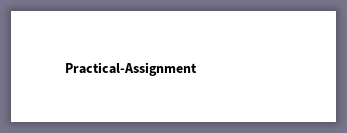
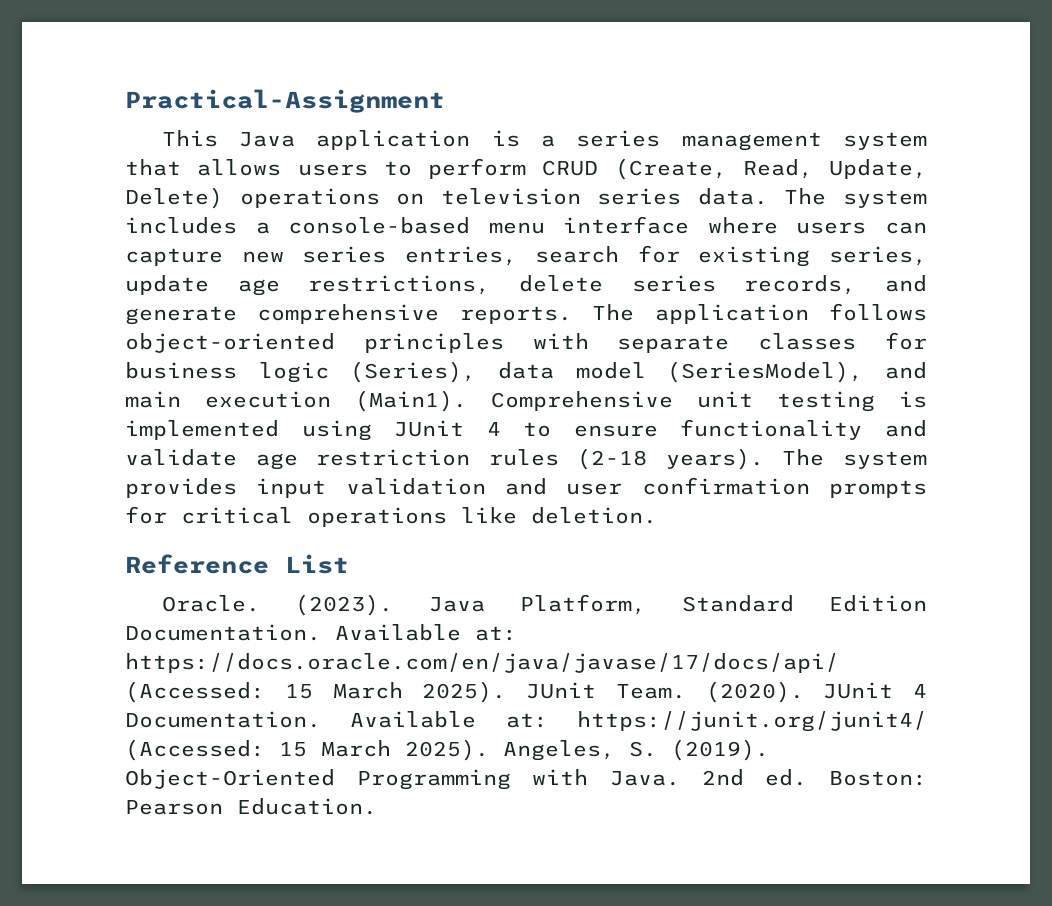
+ This Java application is a series management system that allows users to perform CRUD (Create, Read, Update, Delete) operations on television series data. The system includes a console-based menu interface where users can capture new series entries, search for existing series, update age restrictions, delete series records, and generate comprehensive reports. The application follows object-oriented principles with separate classes for business logic (Series), data model (SeriesModel), and main execution (Main1). Comprehensive unit testing is implemented using JUnit 4 to ensure functionality and validate age restriction rules (2-18 years). The system provides input validation and user confirmation prompts for critical operations like deletion.
+ Reference List
+ Oracle. (2023). Java Platform, Standard Edition Documentation. Available at: https://docs.oracle.com/en/java/javase/17/docs/api/ (Accessed: 15 March 2025). JUnit Team. (2020). JUnit 4 Documentation. Available at: https://junit.org/junit4/ (Accessed: 15 March 2025). Angeles, S. (2019). Object-Oriented Programming with Java. 2nd ed. Boston: Pearson Education.

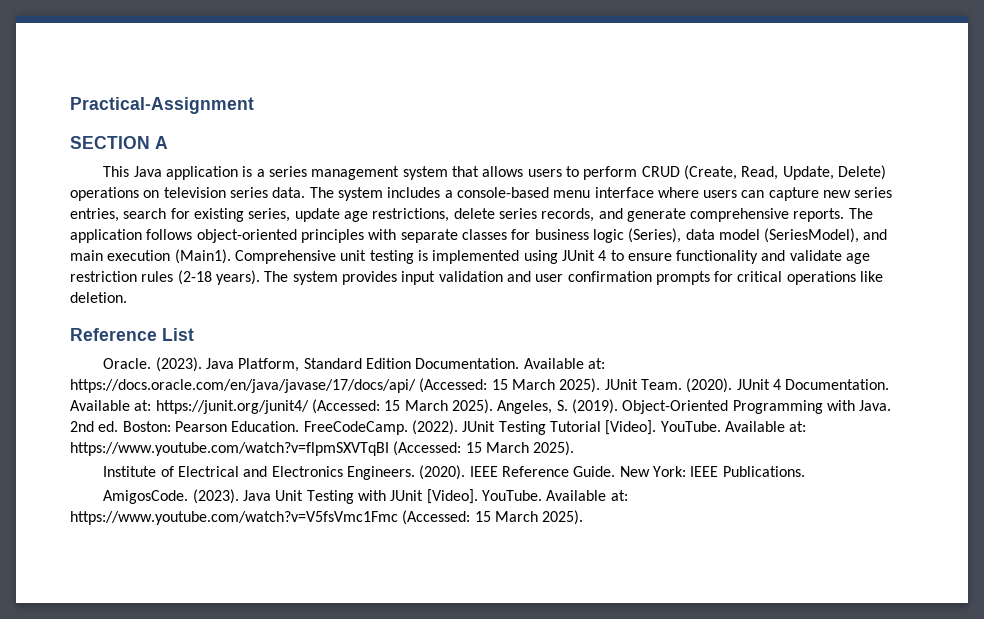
+ SECTION A
+ FreeCodeCamp. (2022). JUnit Testing Tutorial [Video]. YouTube. Available at: https://www.youtube.com/watch?v=flpmSXVTqBI (Accessed: 15 March 2025).
+ Institute of Electrical and Electronics Engineers. (2020). IEEE Reference Guide. New York: IEEE Publications.
+ AmigosCode. (2023). Java Unit Testing with JUnit [Video]. YouTube. Available at: https://www.youtube.com/watch?v=V5fsVmc1Fmc (Accessed: 15 March 2025).

